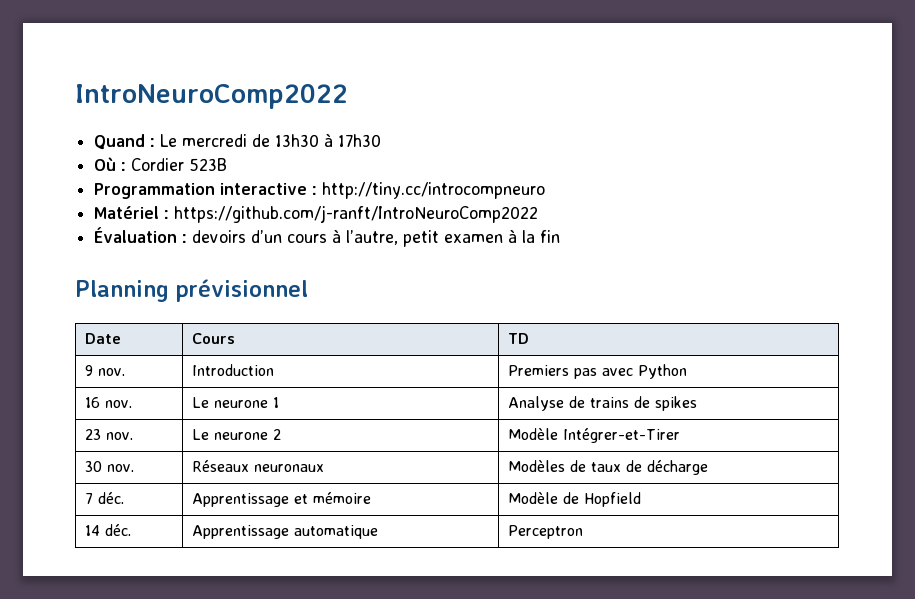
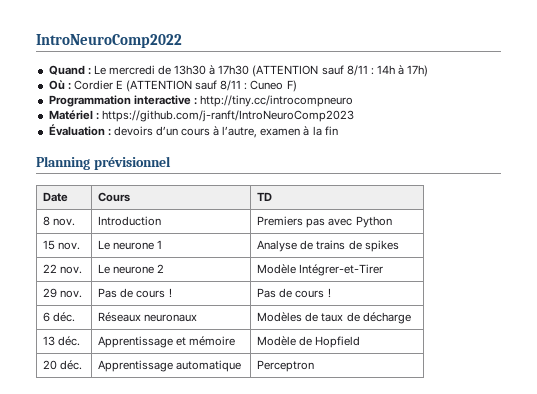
- Quand : Le mercredi de 13h30 à 17h30
- Où : Cordier 523B
+ Quand : Le mercredi de 13h30 à 17h30 (ATTENTION sauf 8/11 : 14h à 17h)
+ Où : Cordier E (ATTENTION sauf 8/11 : Cuneo F)
- Matériel : https://github.com/j-ranft/IntroNeuroComp2022
+ Matériel : https://github.com/j-ranft/IntroNeuroComp2023
- Évaluation : devoirs d’un cours à l’autre, petit examen à la fin
+ Évaluation : devoirs d’un cours à l’autre, examen à la fin
- 9 nov. | Introduction | Premiers pas avec Python
+ 8 nov. | Introduction | Premiers pas avec Python
- 16 nov. | Le neurone 1 | Analyse de trains de spikes
+ 15 nov. | Le neurone 1 | Analyse de trains de spikes
- 23 nov. | Le neurone 2 | Modèle Intégrer-et-Tirer
+ 22 nov. | Le neurone 2 | Modèle Intégrer-et-Tirer
- 30 nov. | Réseaux neuronaux | Modèles de taux de décharge
+ 29 nov. | Pas de cours ! | Pas de cours !
+ 6 déc. | Réseaux neuronaux | Modèles de taux de décharge
- 7 déc. | Apprentissage et mémoire | Modèle de Hopfield
+ 13 déc. | Apprentissage et mémoire | Modèle de Hopfield
- 14 déc. | Apprentissage automatique | Perceptron
+ 20 déc. | Apprentissage automatique | Perceptron

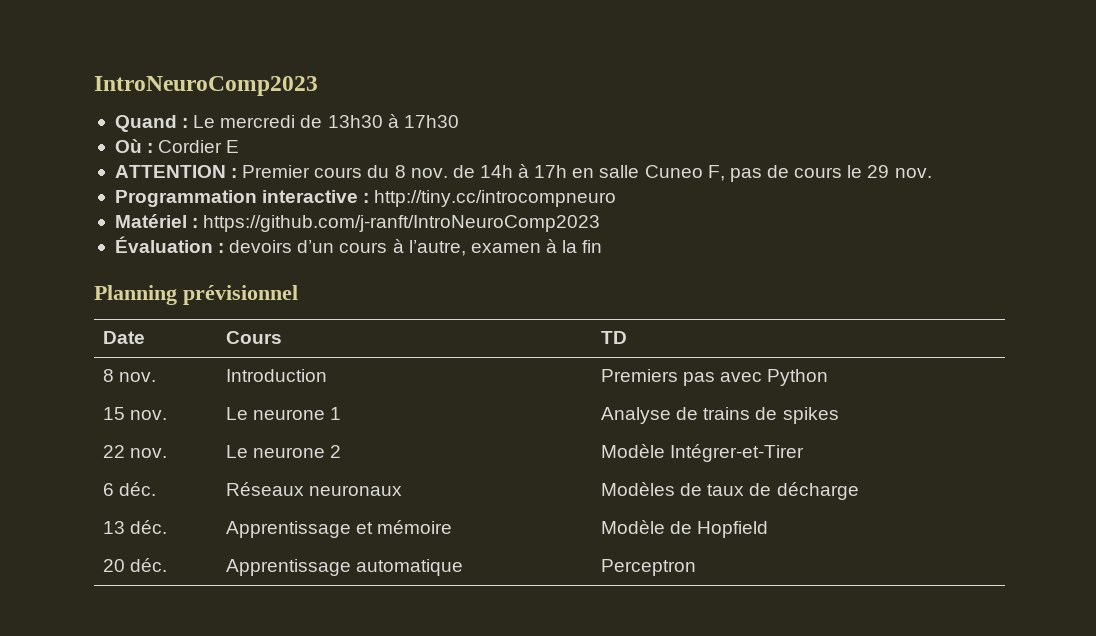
- IntroNeuroComp2022
+ IntroNeuroComp2023
- Quand : Le mercredi de 13h30 à 17h30 (ATTENTION sauf 8/11 : 14h à 17h)
- Où : Cordier E (ATTENTION sauf 8/11 : Cuneo F)
+ Quand : Le mercredi de 13h30 à 17h30
+ Où : Cordier E
+ ATTENTION : Premier cours du 8 nov. de 14h à 17h en salle Cuneo F, pas de cours le 29 nov.
- 29 nov. | Pas de cours ! | Pas de cours !

